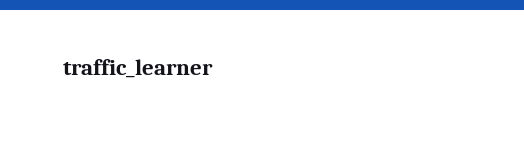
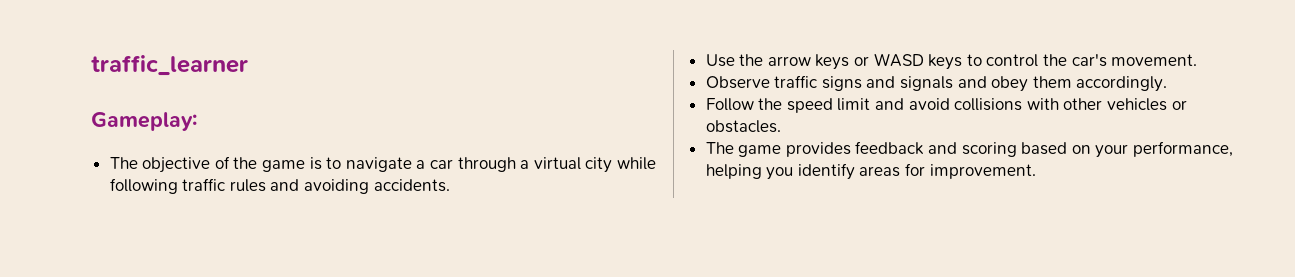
+ Gameplay:
+ The objective of the game is to navigate a car through a virtual city while following traffic rules and avoiding accidents.
+ Use the arrow keys or WASD keys to control the car's movement.
+ Observe traffic signs and signals and obey them accordingly.
+ Follow the speed limit and avoid collisions with other vehicles or obstacles.
+ The game provides feedback and scoring based on your performance, helping you identify areas for improvement.

